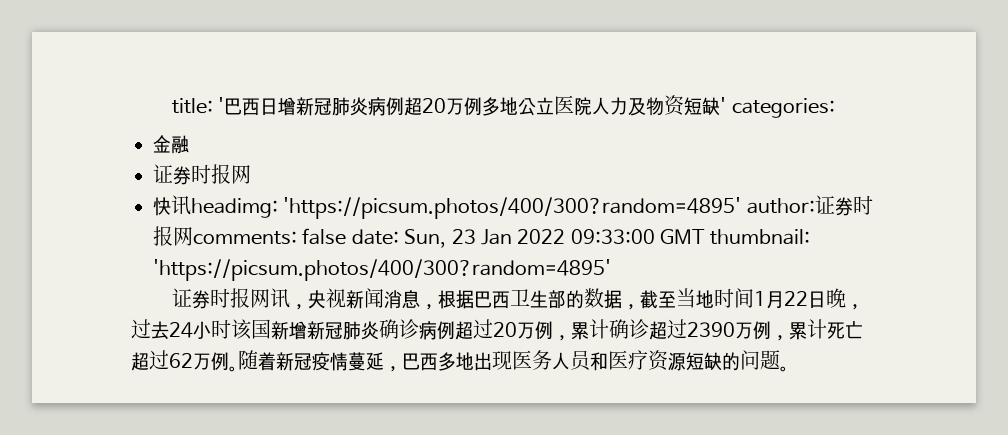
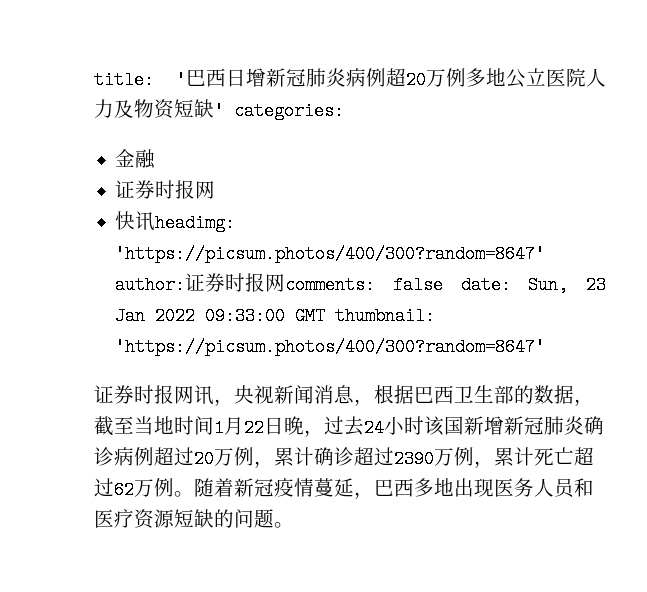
- 快讯headimg: 'https://picsum.photos/400/300?random=4895' author:证券时报网comments: false date: Sun, 23 Jan 2022 09:33:00 GMT thumbnail: 'https://picsum.photos/400/300?random=4895'
+ 快讯headimg: 'https://picsum.photos/400/300?random=8647' author:证券时报网comments: false date: Sun, 23 Jan 2022 09:33:00 GMT thumbnail: 'https://picsum.photos/400/300?random=8647'

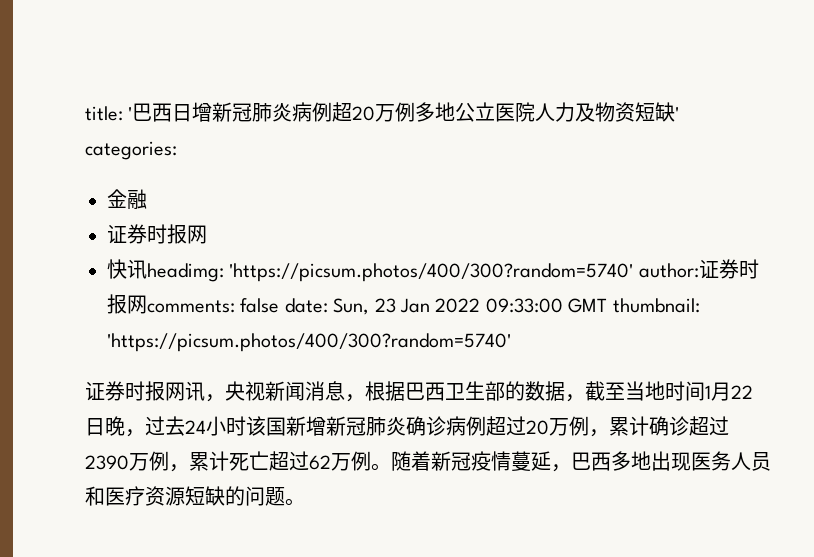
- 快讯headimg: 'https://picsum.photos/400/300?random=8647' author:证券时报网comments: false date: Sun, 23 Jan 2022 09:33:00 GMT thumbnail: 'https://picsum.photos/400/300?random=8647'
+ 快讯headimg: 'https://picsum.photos/400/300?random=5740' author:证券时报网comments: false date: Sun, 23 Jan 2022 09:33:00 GMT thumbnail: 'https://picsum.photos/400/300?random=5740'

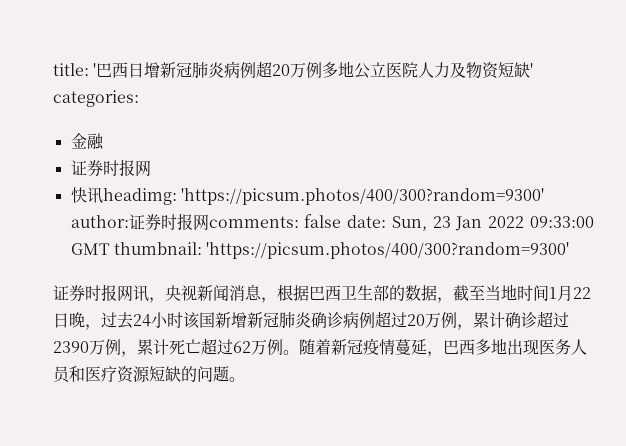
- 快讯headimg: 'https://picsum.photos/400/300?random=5740' author:证券时报网comments: false date: Sun, 23 Jan 2022 09:33:00 GMT thumbnail: 'https://picsum.photos/400/300?random=5740'
+ 快讯headimg: 'https://picsum.photos/400/300?random=9300' author:证券时报网comments: false date: Sun, 23 Jan 2022 09:33:00 GMT thumbnail: 'https://picsum.photos/400/300?random=9300'

